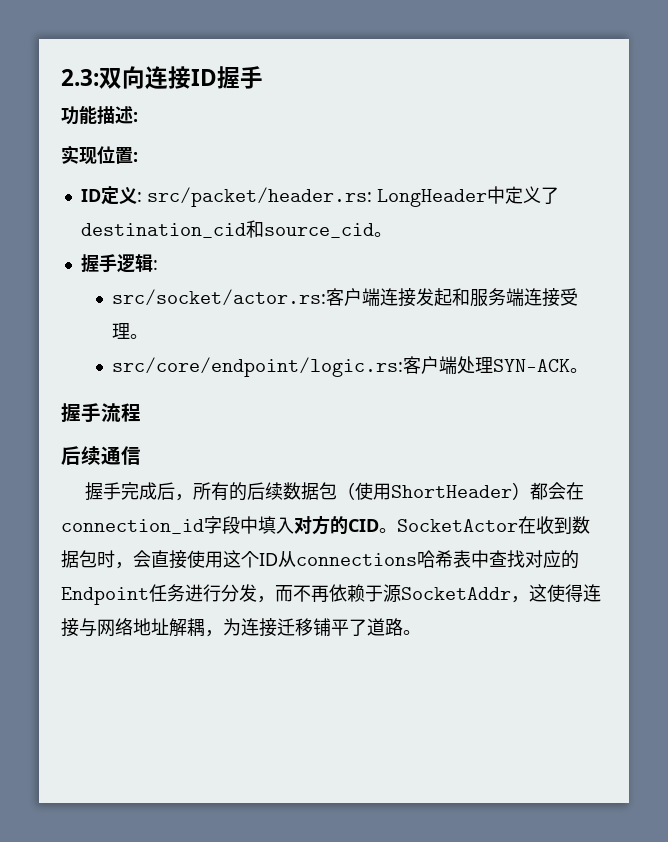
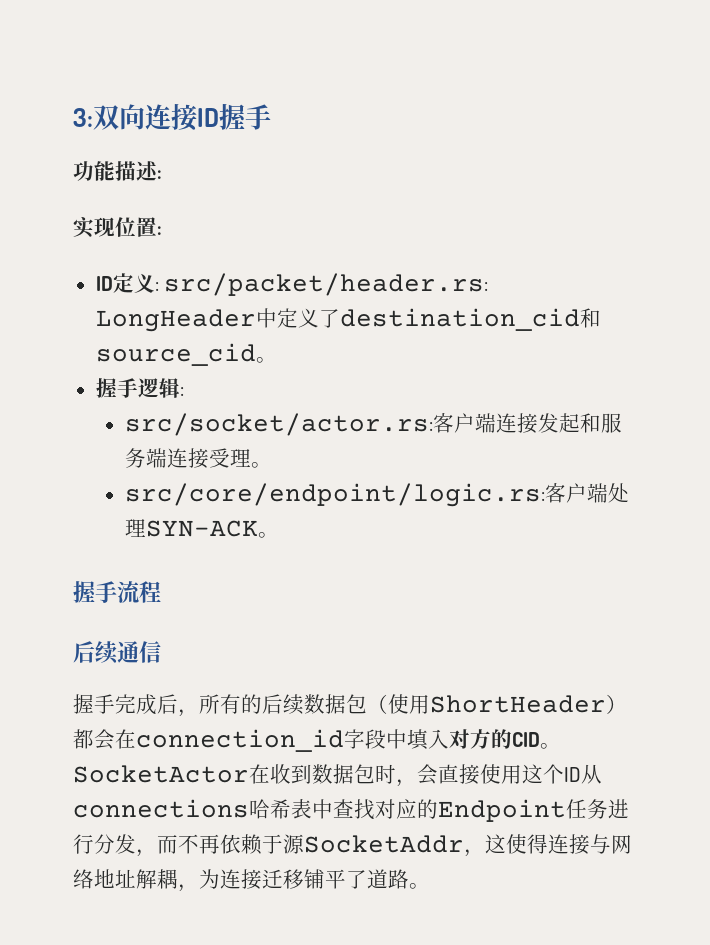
- 2.3:双向连接ID握手
+ 3:双向连接ID握手

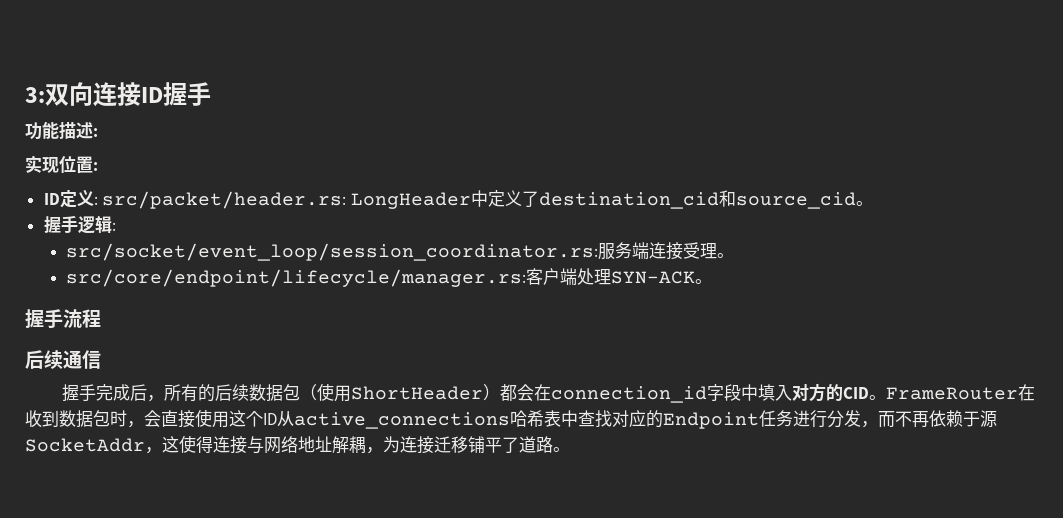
- src/socket/actor.rs:客户端连接发起和服务端连接受理。
+ src/socket/event_loop/session_coordinator.rs:服务端连接受理。
- src/core/endpoint/logic.rs:客户端处理SYN-ACK。
+ src/core/endpoint/lifecycle/manager.rs:客户端处理SYN-ACK。
- SocketActor在收到数据包时，会直接使用这个ID从connections哈希表中查找对应的Endpoint任务进行分发，而不再依赖于源SocketAddr，这使得连接与网络地址解耦，为连接迁移铺平了道路。
+ FrameRouter在收到数据包时，会直接使用这个ID从active_connections哈希表中查找对应的Endpoint任务进行分发，而不再依赖于源SocketAddr，这使得连接与网络地址解耦，为连接迁移铺平了道路。

